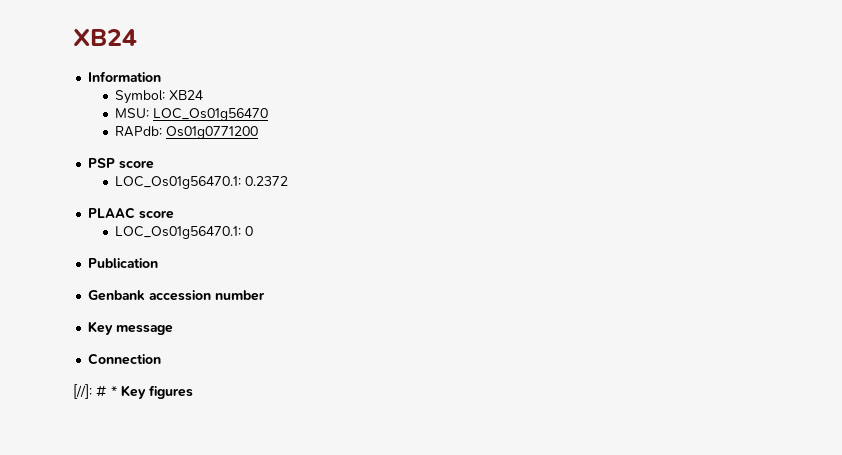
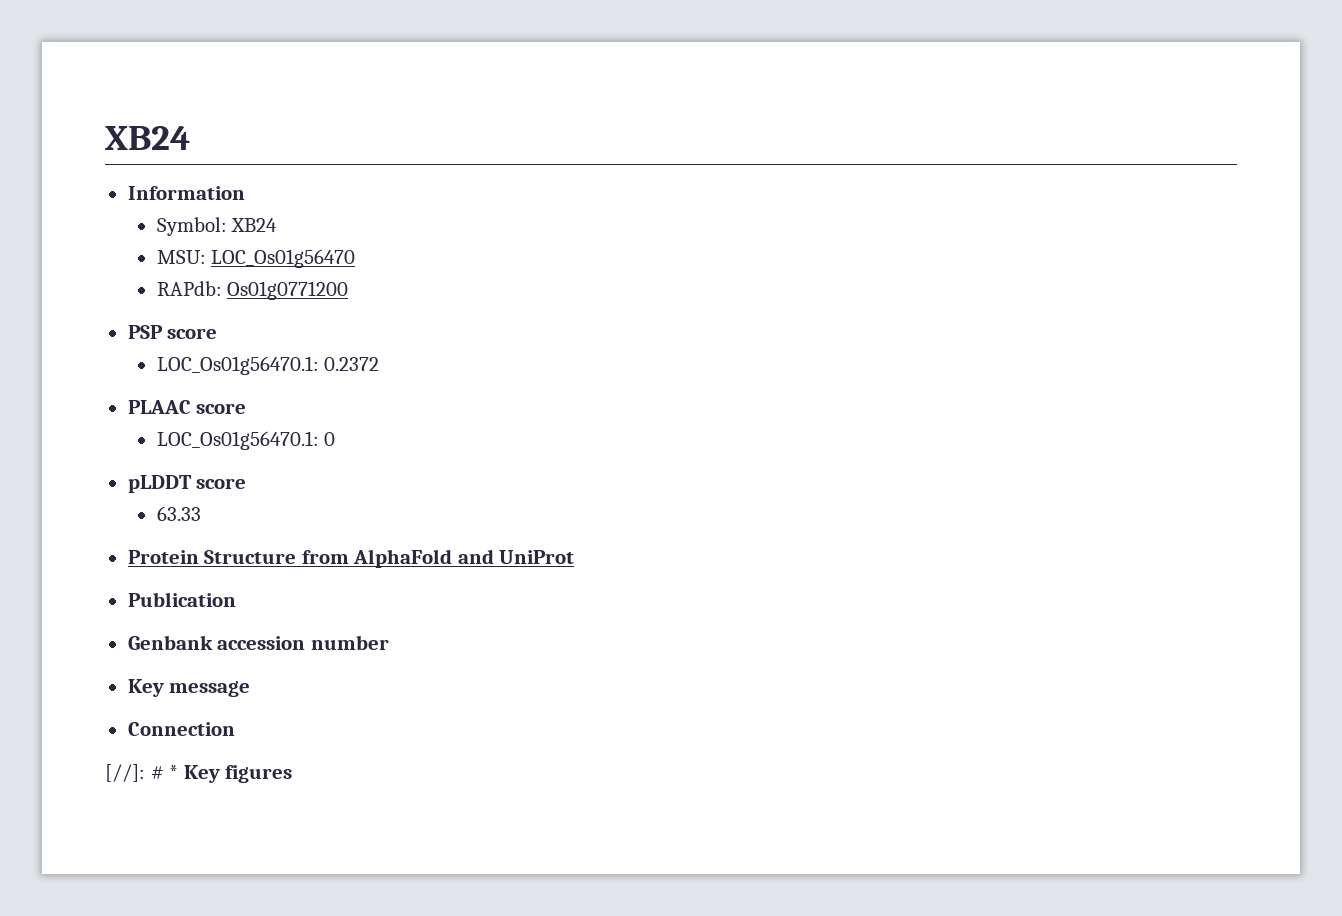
+ pLDDT score
+ 63.33
+ Protein Structure from AlphaFold and UniProt

